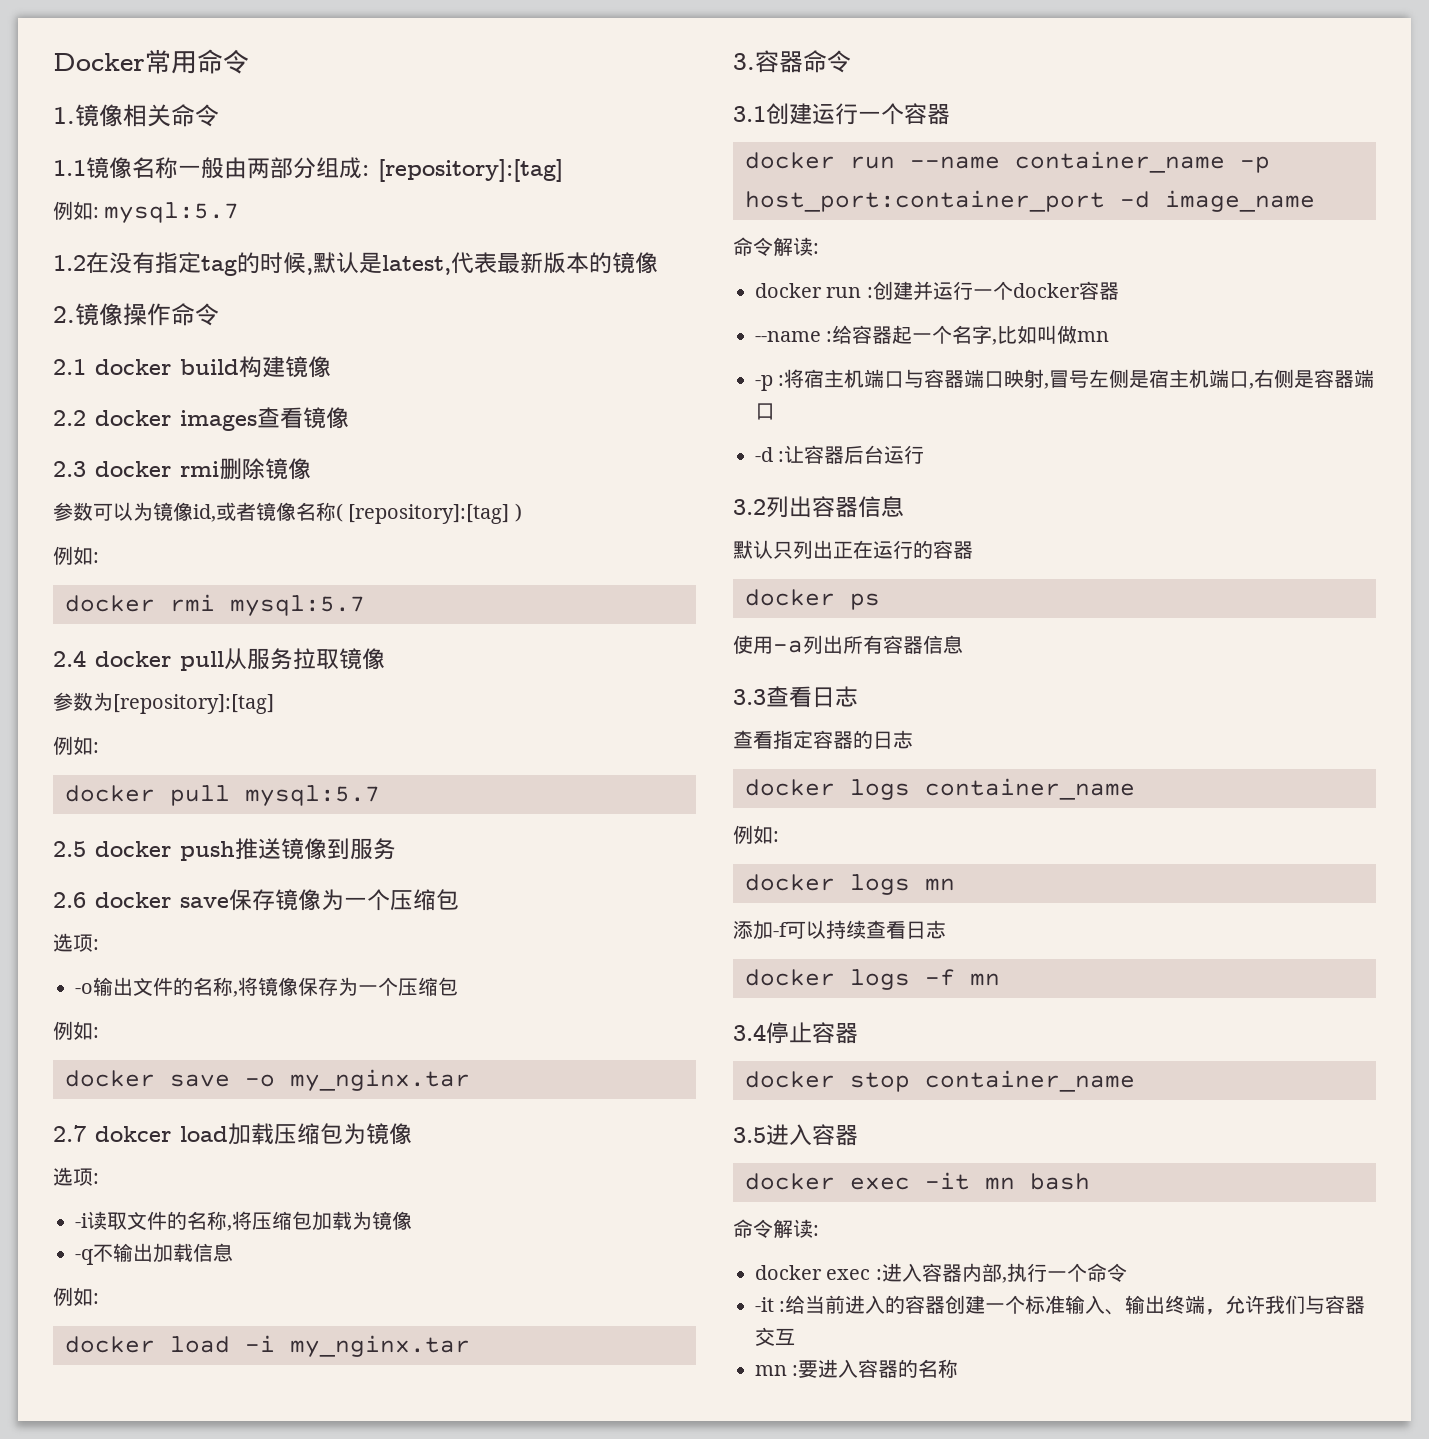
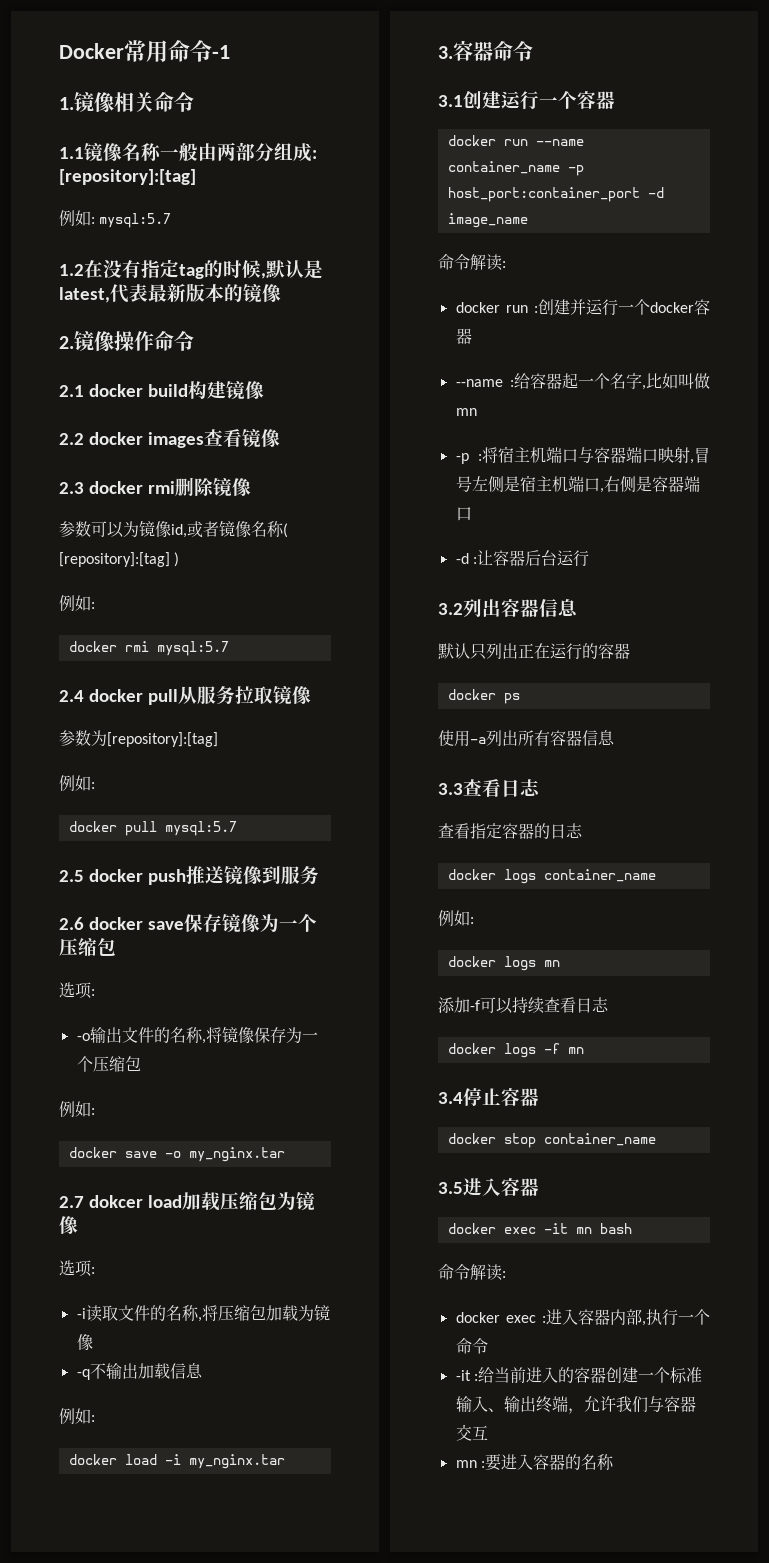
- Docker常用命令
+ Docker常用命令-1

